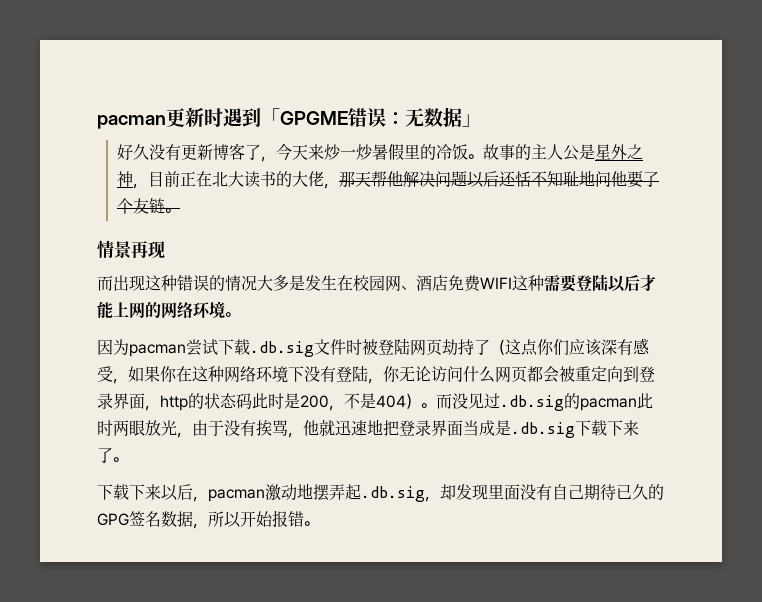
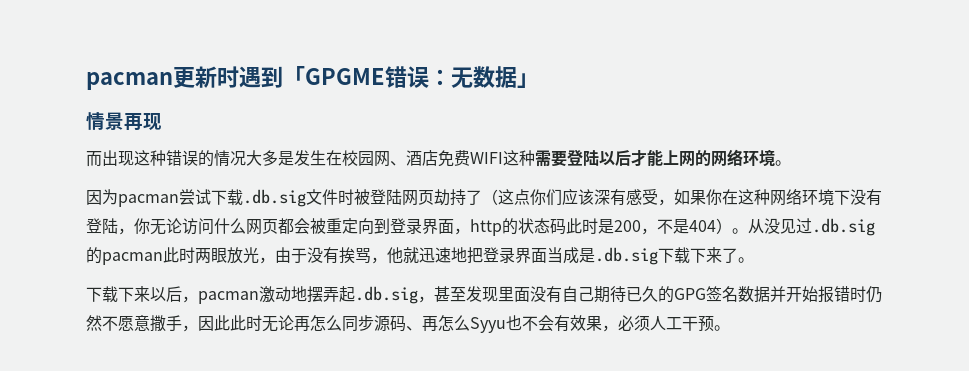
- 好久没有更新博客了，今天来炒一炒暑假里的冷饭。故事的主人公是星外之神，目前正在北大读书的大佬，那天帮他解决问题以后还恬不知耻地问他要了个友链。
- 而没见过.db.sig的pacman此时两眼放光，由于没有挨骂，他就迅速地把登录界面当成是.db.sig下载下来了。
+ 从没见过.db.sig的pacman此时两眼放光，由于没有挨骂，他就迅速地把登录界面当成是.db.sig下载下来了。
- 下载下来以后，pacman激动地摆弄起.db.sig，却发现里面没有自己期待已久的GPG签名数据，所以开始报错。
+ 下载下来以后，pacman激动地摆弄起.db.sig，甚至发现里面没有自己期待已久的GPG签名数据并开始报错时仍然不愿意撒手，因此此时无论再怎么同步源码、再怎么Syyu也不会有效果，必须人工干预。

